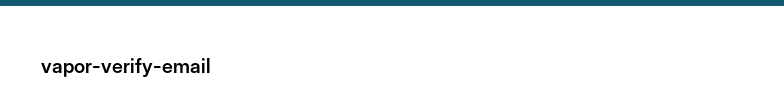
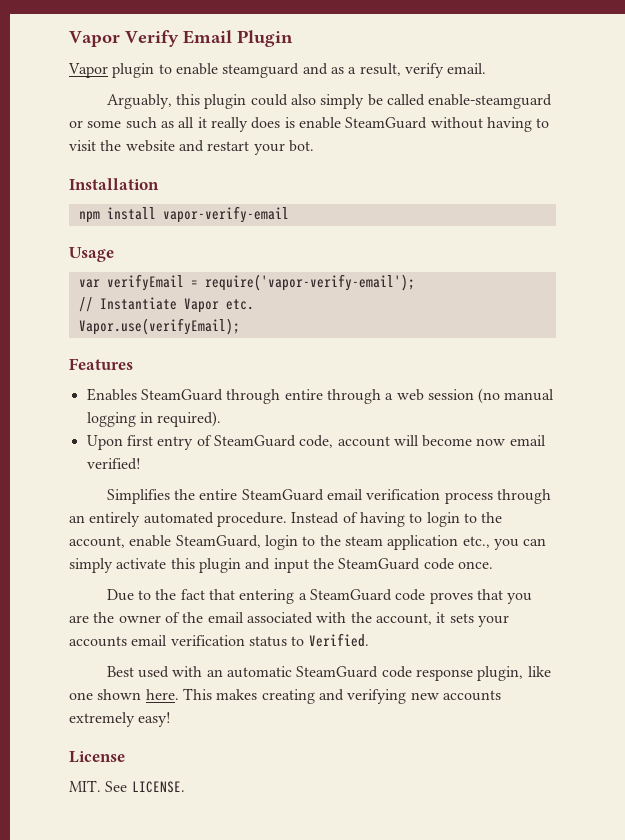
- vapor-verify-email
+ Vapor Verify Email Plugin
+ Vapor plugin to enable steamguard and as a result, verify email.
+ Arguably, this plugin could also simply be called enable-steamguard or some such as all it really does is enable SteamGuard without having to visit the website and restart your bot.
+ Installation
+ npm install vapor-verify-email
+ Usage
+ var verifyEmail = require('vapor-verify-email');
+ // Instantiate Vapor etc.
+ Vapor.use(verifyEmail);
+ Features
+ Enables SteamGuard through entire through a web session (no manual logging in required).
+ Upon first entry of SteamGuard code, account will become now email verified!
+ Simplifies the entire SteamGuard email verification process through an entirely automated procedure. Instead of having to login to the account, enable SteamGuard, login to the steam application etc., you can simply activate this plugin and input the SteamGuard code once.
+ Due to the fact that entering a SteamGuard code proves that you are the owner of the email associated with the account, it sets your accounts email verification status to Verified.
+ Best used with an automatic SteamGuard code response plugin, like one shown here. This makes creating and verifying new accounts extremely easy!
+ License
+ MIT. See LICENSE.

